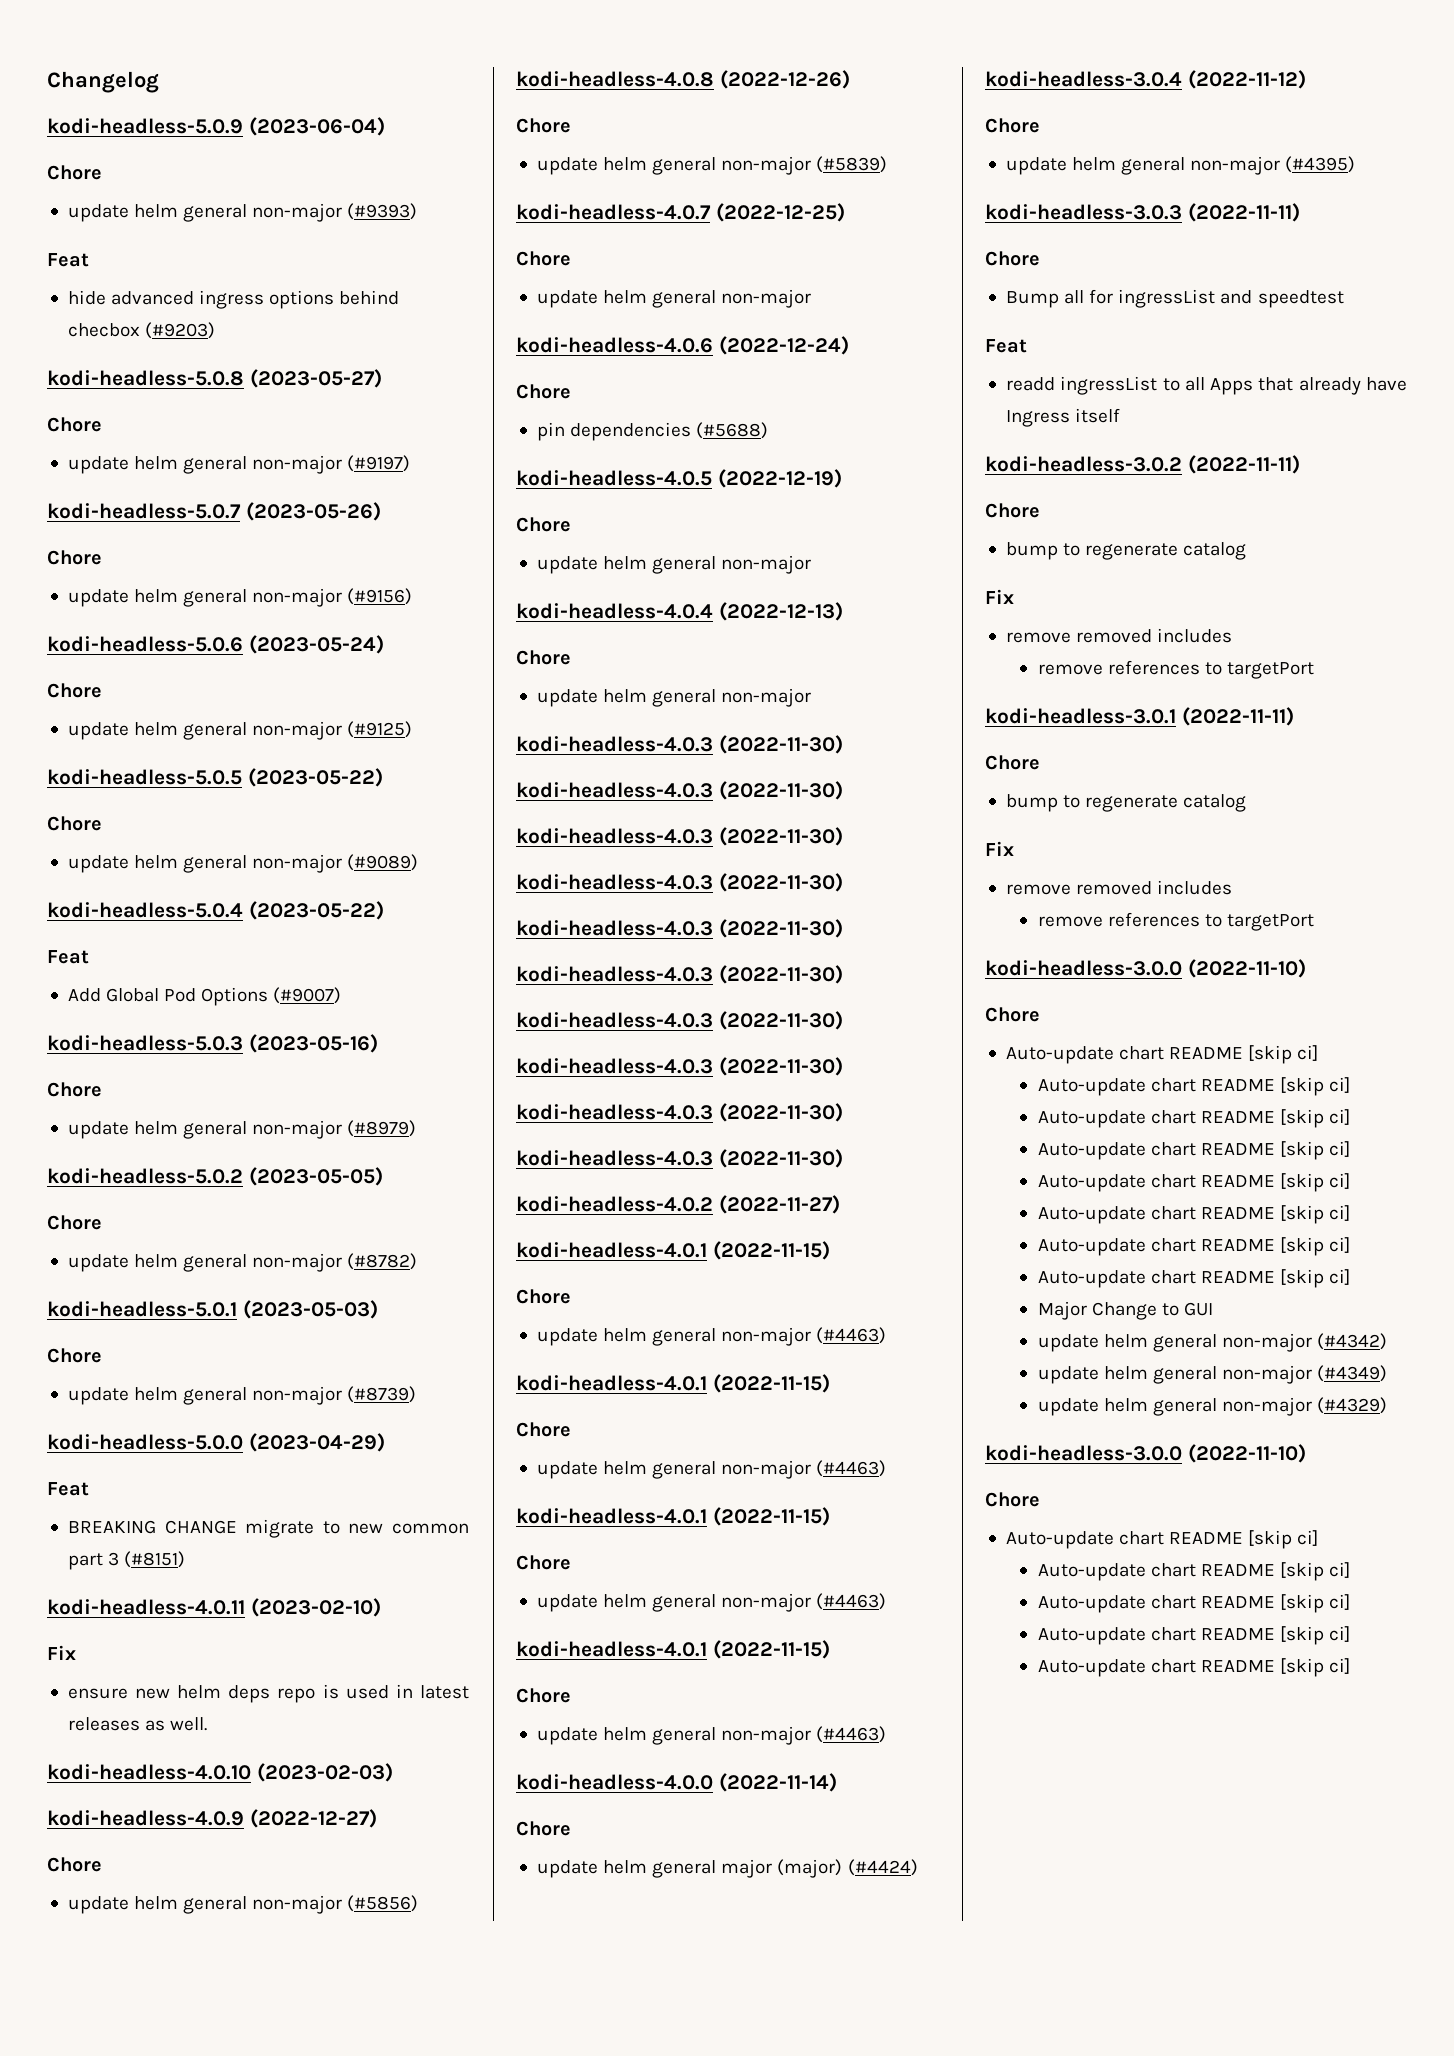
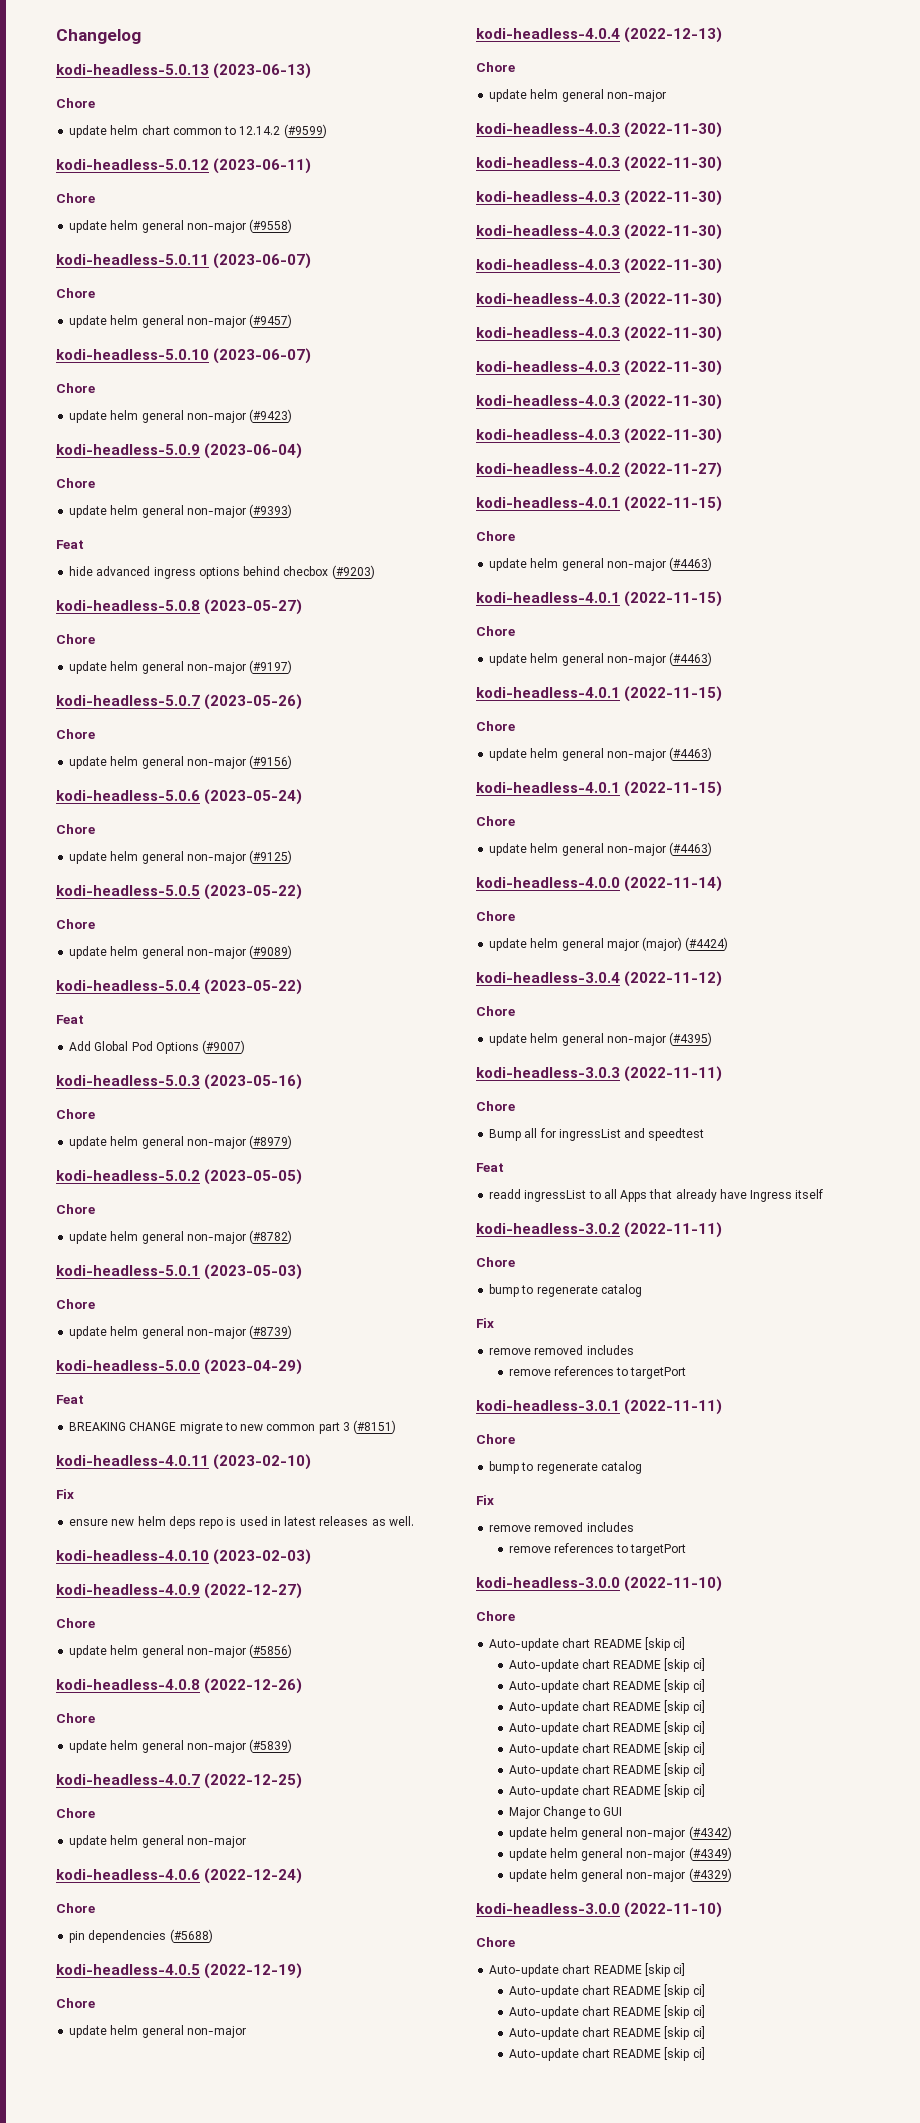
+ kodi-headless-5.0.13 (2023-06-13)
+ Chore
+ update helm chart common to 12.14.2 (#9599)
+ kodi-headless-5.0.12 (2023-06-11)
+ Chore
+ update helm general non-major (#9558)
+ kodi-headless-5.0.11 (2023-06-07)
+ Chore
+ update helm general non-major (#9457)
+ kodi-headless-5.0.10 (2023-06-07)
+ Chore
+ update helm general non-major (#9423)

